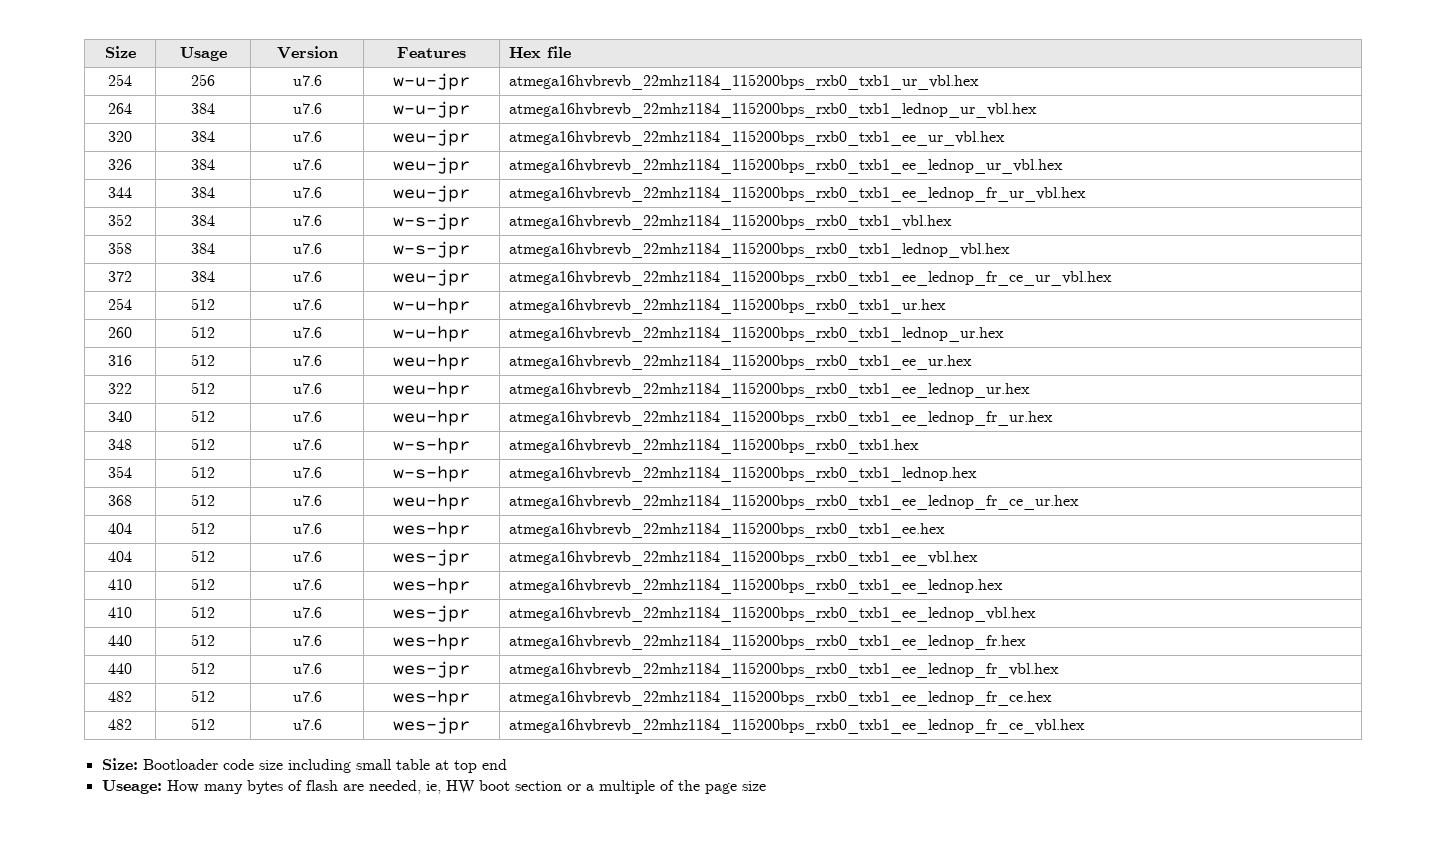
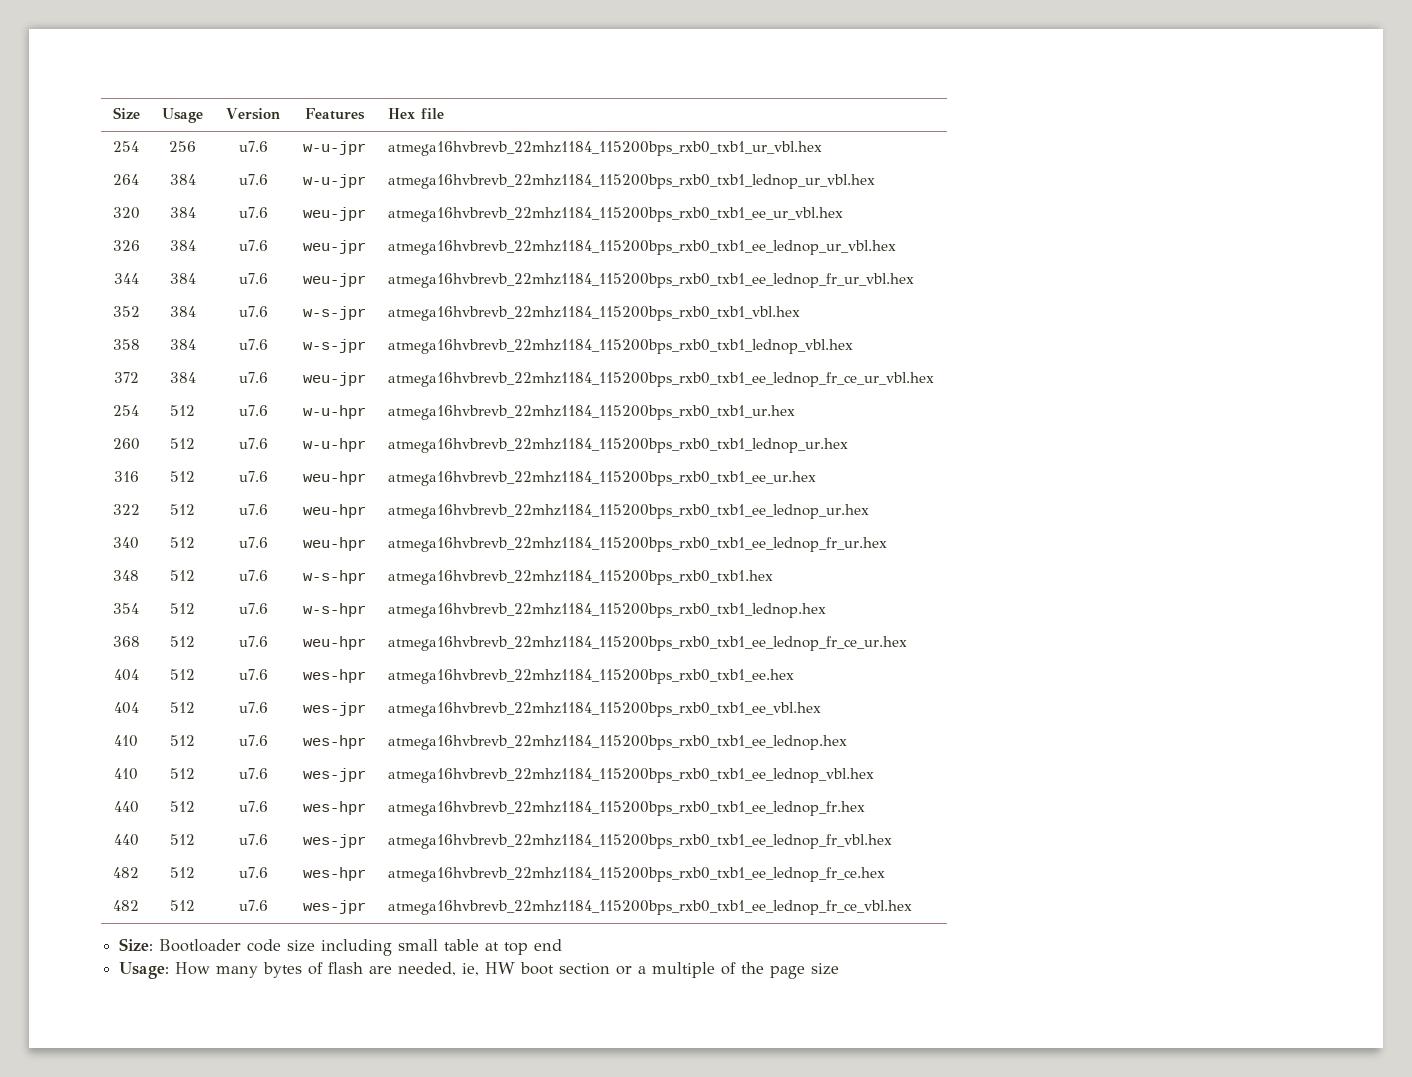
- Useage: How many bytes of flash are needed, ie, HW boot section or a multiple of the page size
+ Usage: How many bytes of flash are needed, ie, HW boot section or a multiple of the page size

